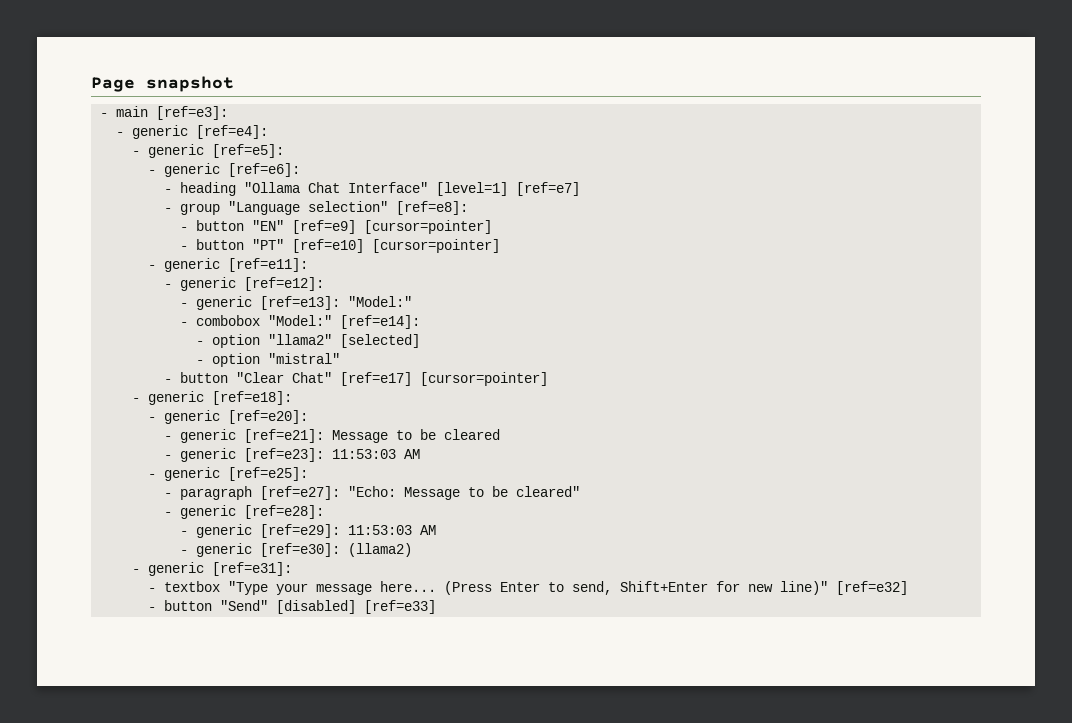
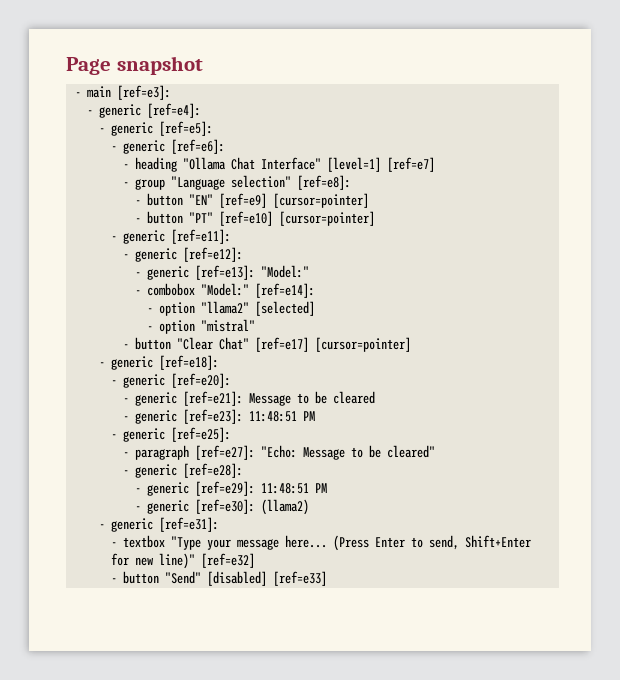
- - generic [ref=e23]: 11:53:03 AM
+ - generic [ref=e23]: 11:48:51 PM
- - generic [ref=e29]: 11:53:03 AM
+ - generic [ref=e29]: 11:48:51 PM

